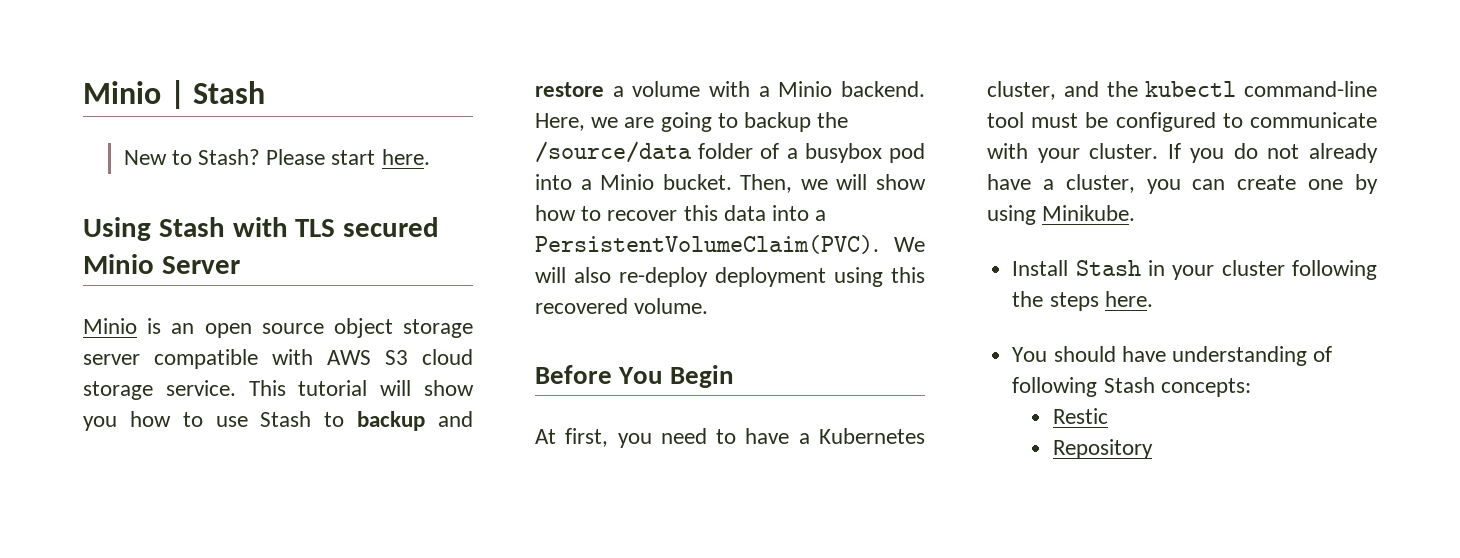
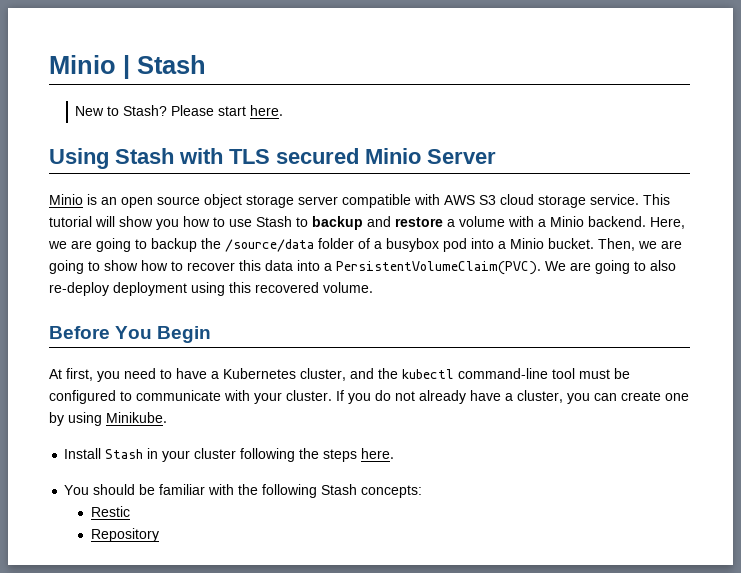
- Then, we will show how to recover this data into a PersistentVolumeClaim(PVC).
+ Then, we are going to show how to recover this data into a PersistentVolumeClaim(PVC).
- We will also re-deploy deployment using this recovered volume.
+ We are going to also re-deploy deployment using this recovered volume.
- You should have understanding of following Stash concepts:
+ You should be familiar with the following Stash concepts:

